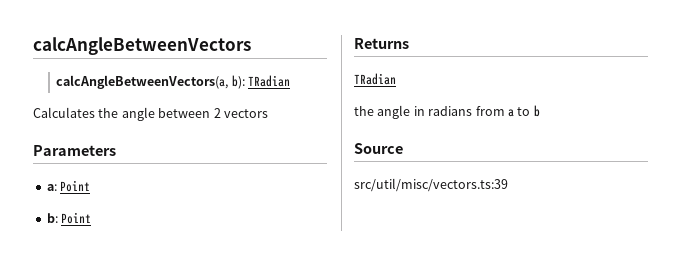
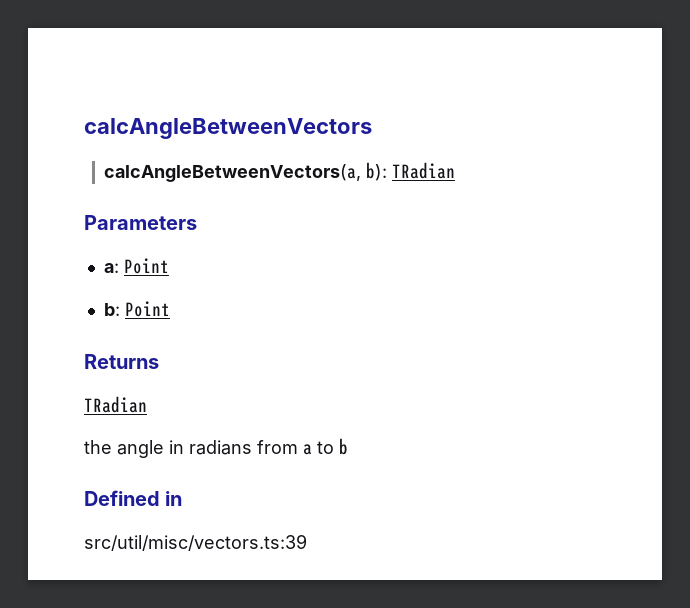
- Calculates the angle between 2 vectors
- Source
+ Defined in

